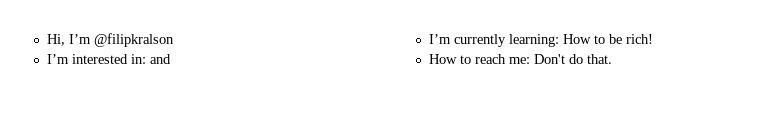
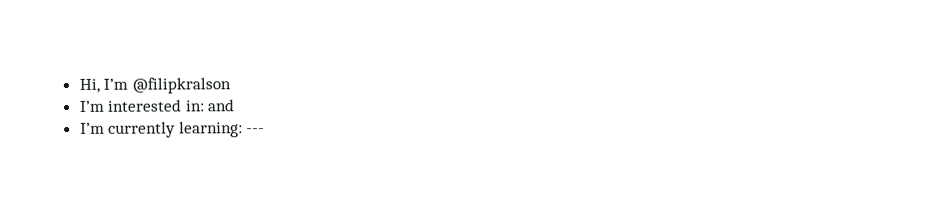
- I’m currently learning: How to be rich!
- How to reach me: Don't do that.
+ I’m currently learning: ---

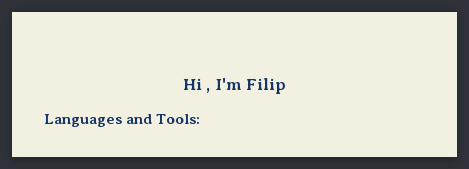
- Hi, I’m @filipkralson
- I’m interested in: and
- I’m currently learning: ---
+ Hi , I'm Filip
+ Languages and Tools:

